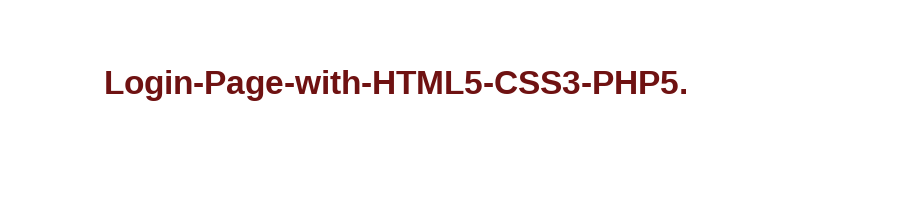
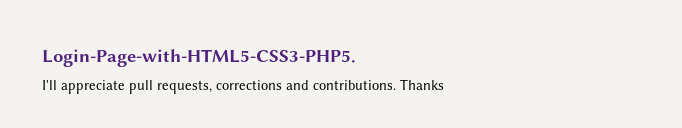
+ I'll appreciate pull requests, corrections and contributions. Thanks

